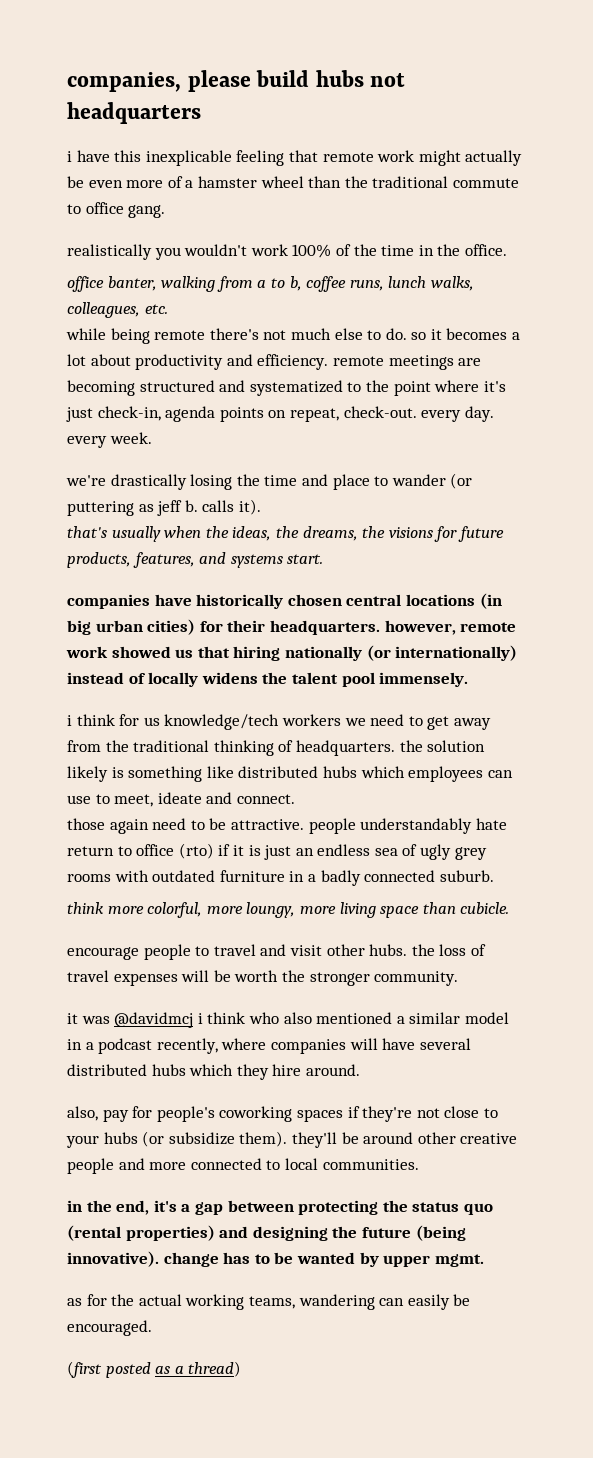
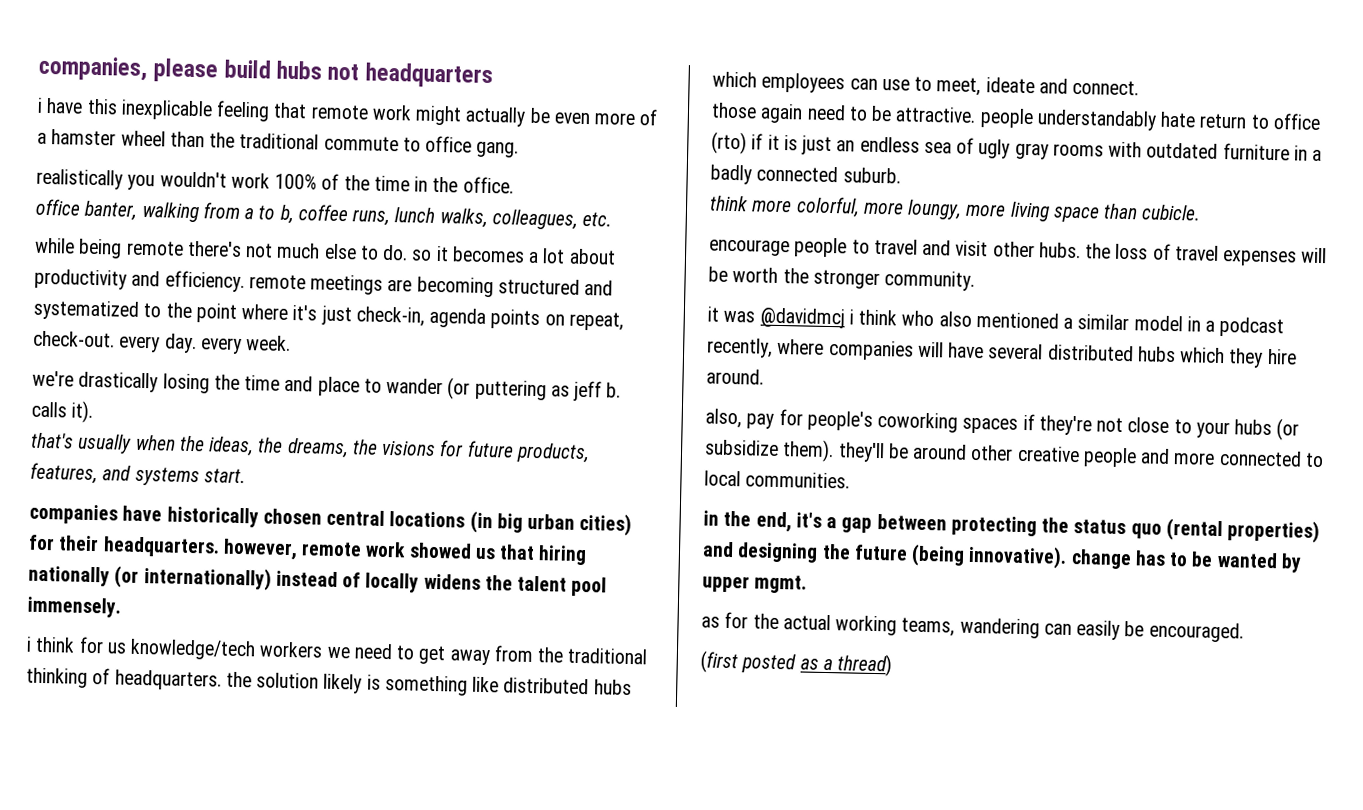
- those again need to be attractive. people understandably hate return to office (rto) if it is just an endless sea of ugly grey rooms with outdated furniture in a badly connected suburb.
+ those again need to be attractive. people understandably hate return to office (rto) if it is just an endless sea of ugly gray rooms with outdated furniture in a badly connected suburb.

